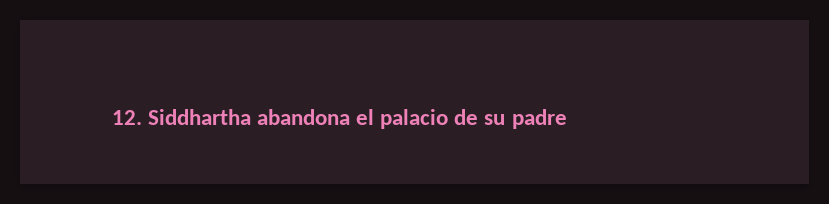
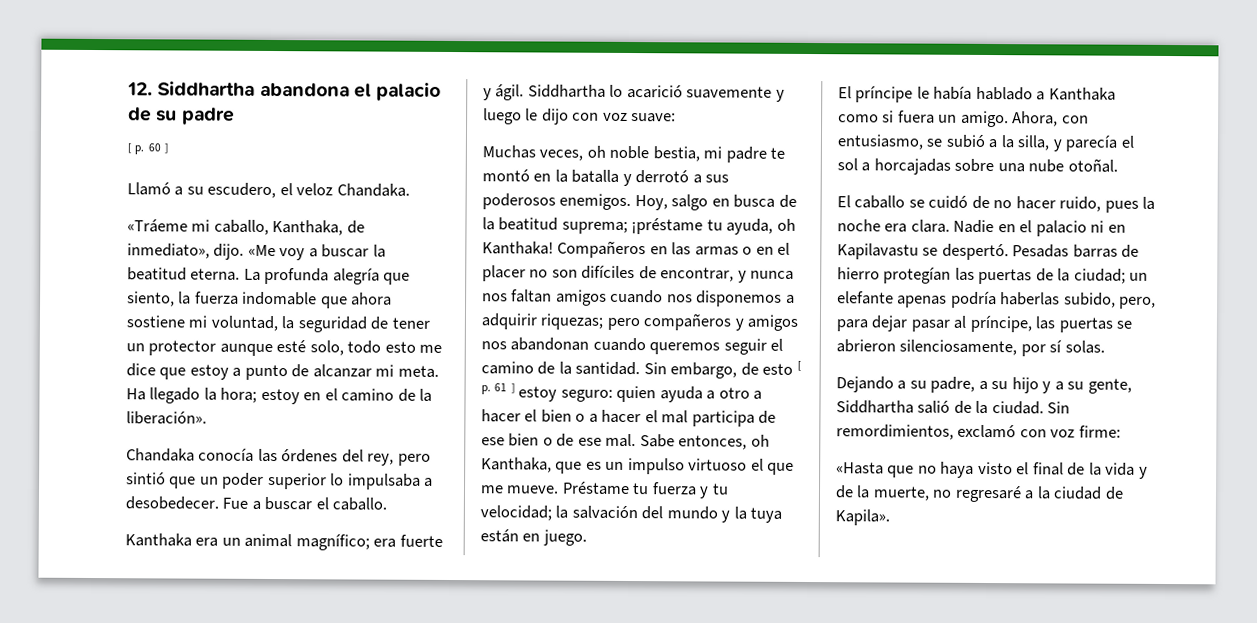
+ [ p. 60 ]
+ Llamó a su escudero, el veloz Chandaka.
+ «Tráeme mi caballo, Kanthaka, de inmediato», dijo. «Me voy a buscar la beatitud eterna. La profunda alegría que siento, la fuerza indomable que ahora sostiene mi voluntad, la seguridad de tener un protector aunque esté solo, todo esto me dice que estoy a punto de alcanzar mi meta. Ha llegado la hora; estoy en el camino de la liberación».
+ Chandaka conocía las órdenes del rey, pero sintió que un poder superior lo impulsaba a desobedecer. Fue a buscar el caballo.
+ Kanthaka era un animal magnífico; era fuerte y ágil. Siddhartha lo acarició suavemente y luego le dijo con voz suave:
+ Muchas veces, oh noble bestia, mi padre te montó en la batalla y derrotó a sus poderosos enemigos. Hoy, salgo en busca de la beatitud suprema; ¡préstame tu ayuda, oh Kanthaka! Compañeros en las armas o en el placer no son difíciles de encontrar, y nunca nos faltan amigos cuando nos disponemos a adquirir riquezas; pero compañeros y amigos nos abandonan cuando queremos seguir el camino de la santidad. Sin embargo, de esto [ p. 61 ] estoy seguro: quien ayuda a otro a hacer el bien o a hacer el mal participa de ese bien o de ese mal. Sabe entonces, oh Kanthaka, que es un impulso virtuoso el que me mueve. Préstame tu fuerza y tu velocidad; la salvación del mundo y la tuya están en juego.
+ El príncipe le había hablado a Kanthaka como si fuera un amigo. Ahora, con entusiasmo, se subió a la silla, y parecía el sol a horcajadas sobre una nube otoñal.
+ El caballo se cuidó de no hacer ruido, pues la noche era clara. Nadie en el palacio ni en Kapilavastu se despertó. Pesadas barras de hierro protegían las puertas de la ciudad; un elefante apenas podría haberlas subido, pero, para dejar pasar al príncipe, las puertas se abrieron silenciosamente, por sí solas.
+ Dejando a su padre, a su hijo y a su gente, Siddhartha salió de la ciudad. Sin remordimientos, exclamó con voz firme:
+ «Hasta que no haya visto el final de la vida y de la muerte, no regresaré a la ciudad de Kapila».

